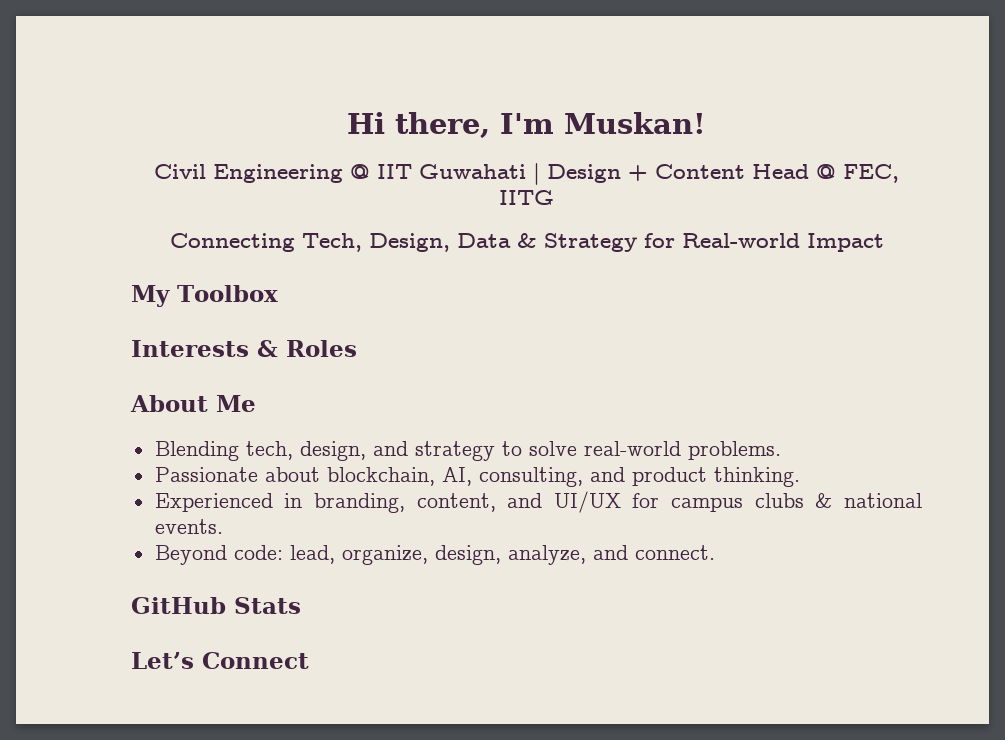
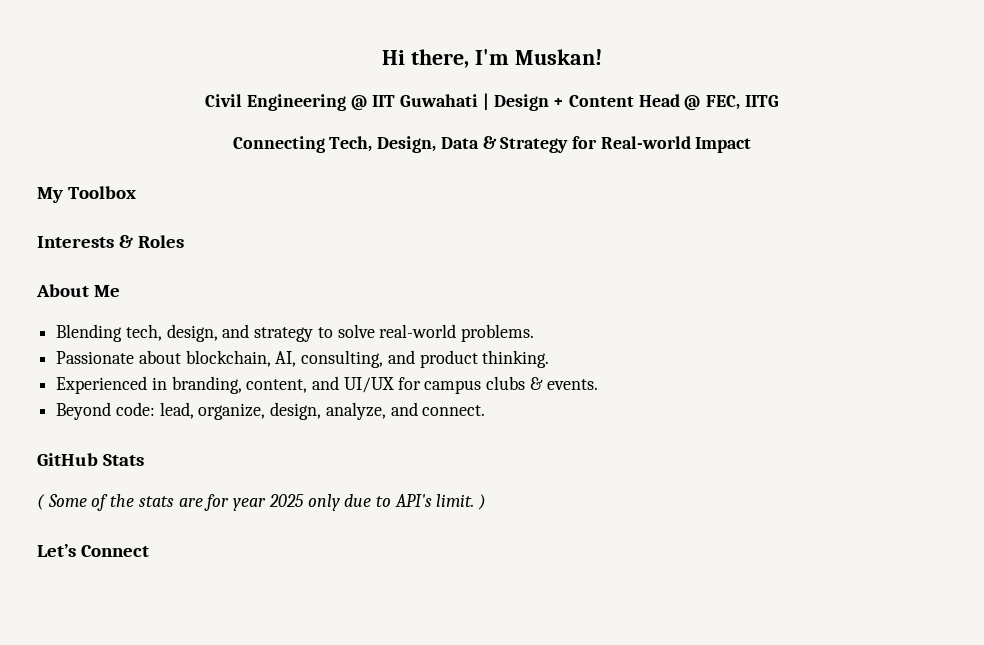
- Experienced in branding, content, and UI/UX for campus clubs & national events.
+ Experienced in branding, content, and UI/UX for campus clubs & events.
+ ( Some of the stats are for year 2025 only due to API's limit. )

